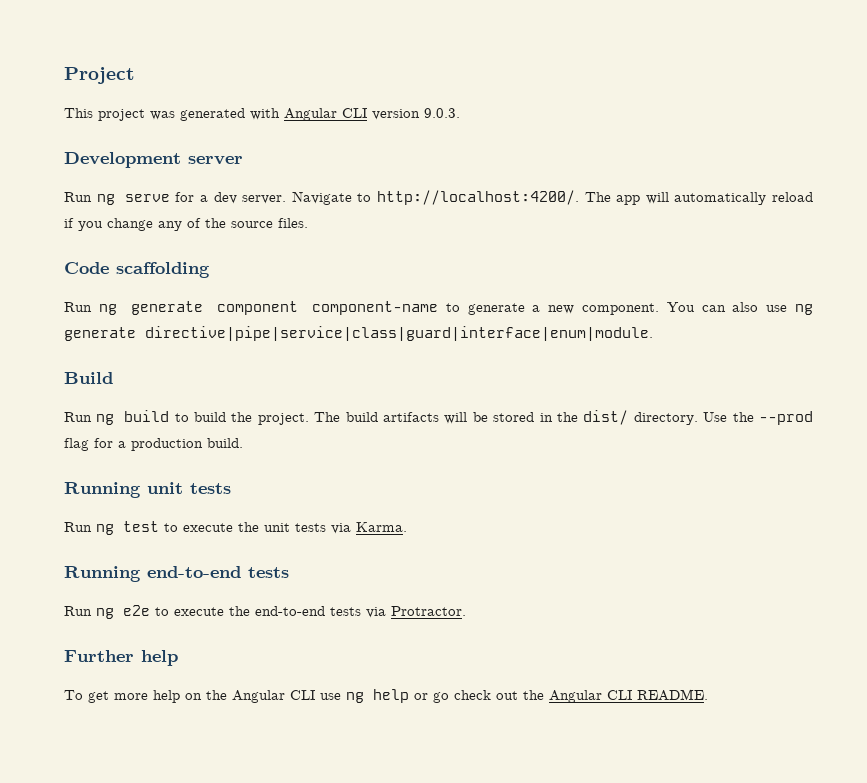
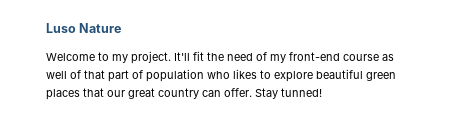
- Project
- This project was generated with Angular CLI version 9.0.3.
- Development server
- Run ng serve for a dev server. Navigate to http://localhost:4200/. The app will automatically reload if you change any of the source files.
- Code scaffolding
- Run ng generate component component-name to generate a new component. You can also use ng generate directive|pipe|service|class|guard|interface|enum|module.
- Build
- Run ng build to build the project. The build artifacts will be stored in the dist/ directory. Use the --prod flag for a production build.
- Running unit tests
- Run ng test to execute the unit tests via Karma.
- Running end-to-end tests
- Run ng e2e to execute the end-to-end tests via Protractor.
- Further help
- To get more help on the Angular CLI use ng help or go check out the Angular CLI README.
+ Luso Nature
+ Welcome to my project. It'll fit the need of my front-end course as well of that part of population who likes to explore beautiful green places that our great country can offer. Stay tunned!

